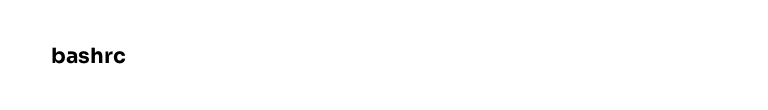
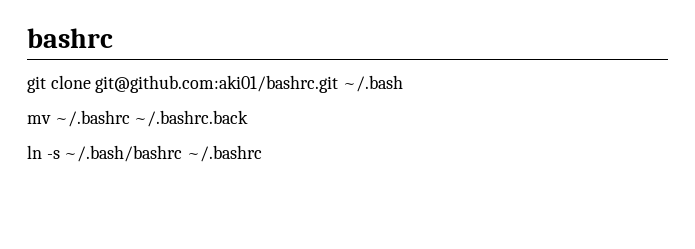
+ git clone git@github.com:aki01/bashrc.git ~/.bash
+ mv ~/.bashrc ~/.bashrc.back
+ ln -s ~/.bash/bashrc ~/.bashrc

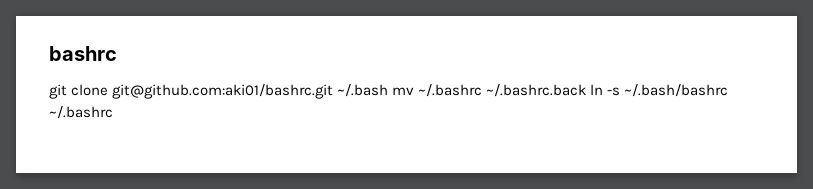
- git clone git@github.com:aki01/bashrc.git ~/.bash
- mv ~/.bashrc ~/.bashrc.back
- ln -s ~/.bash/bashrc ~/.bashrc
+ git clone git@github.com:aki01/bashrc.git ~/.bash mv ~/.bashrc ~/.bashrc.back ln -s ~/.bash/bashrc ~/.bashrc

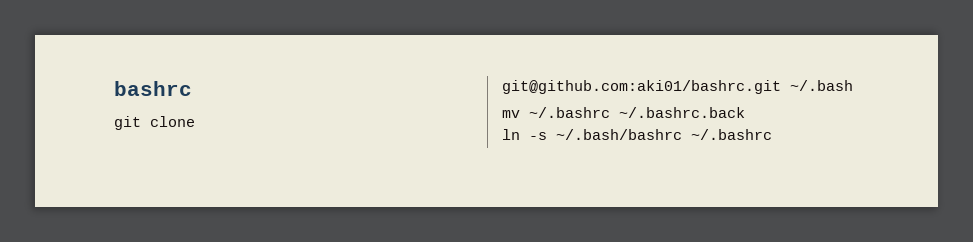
- git clone git@github.com:aki01/bashrc.git ~/.bash mv ~/.bashrc ~/.bashrc.back ln -s ~/.bash/bashrc ~/.bashrc
+ git clone git@github.com:aki01/bashrc.git ~/.bash
+ mv ~/.bashrc ~/.bashrc.back
+ ln -s ~/.bash/bashrc ~/.bashrc

